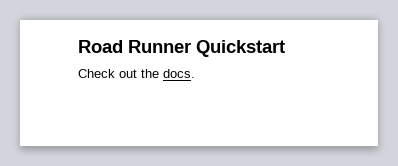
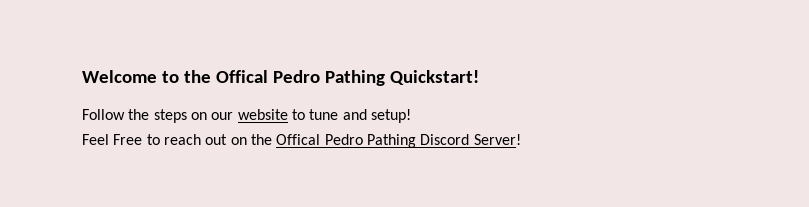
- Road Runner Quickstart
- Check out the docs.
+ Welcome to the Offical Pedro Pathing Quickstart!
+ Follow the steps on our website to tune and setup!
+ Feel Free to reach out on the Offical Pedro Pathing Discord Server!

